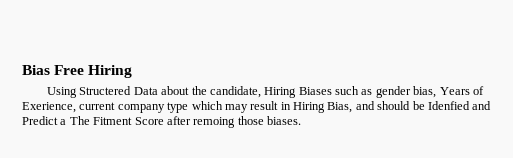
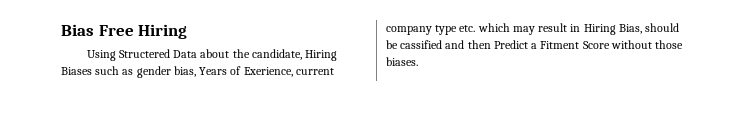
- Using Structered Data about the candidate, Hiring Biases such as gender bias, Years of Exerience, current company type which may result in Hiring Bias, and should be Idenfied and Predict a The Fitment Score after remoing those biases.
+ Using Structered Data about the candidate, Hiring Biases such as gender bias, Years of Exerience, current company type etc. which may result in Hiring Bias, should be cassified and then Predict a Fitment Score without those biases.

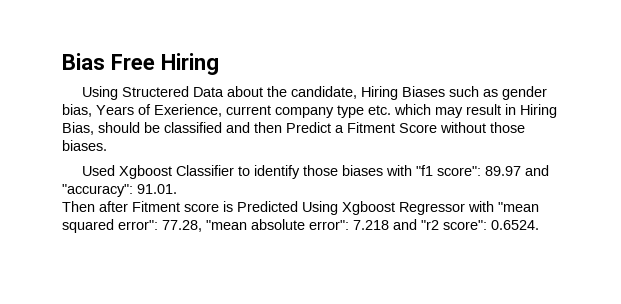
- Using Structered Data about the candidate, Hiring Biases such as gender bias, Years of Exerience, current company type etc. which may result in Hiring Bias, should be cassified and then Predict a Fitment Score without those biases.
+ Using Structered Data about the candidate, Hiring Biases such as gender bias, Years of Exerience, current company type etc. which may result in Hiring Bias, should be classified and then Predict a Fitment Score without those biases.
+ Used Xgboost Classifier to identify those biases with "f1 score": 89.97 and "accuracy": 91.01.
+ Then after Fitment score is Predicted Using Xgboost Regressor with "mean squared error": 77.28, "mean absolute error": 7.218 and "r2 score": 0.6524.

